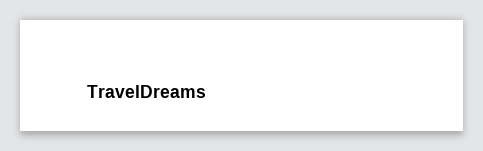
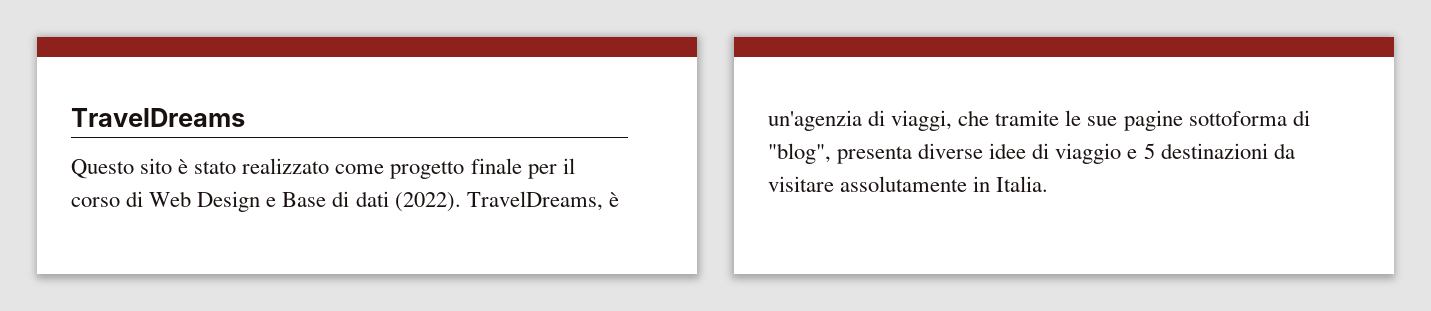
+ Questo sito è stato realizzato come progetto finale per il corso di Web Design e Base di dati (2022). TravelDreams, è un'agenzia di viaggi, che tramite le sue pagine sottoforma di "blog", presenta diverse idee di viaggio e 5 destinazioni da visitare assolutamente in Italia.

